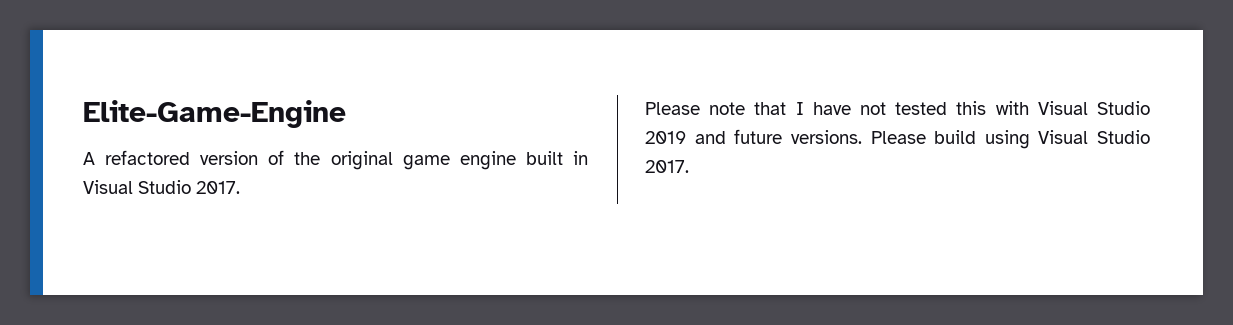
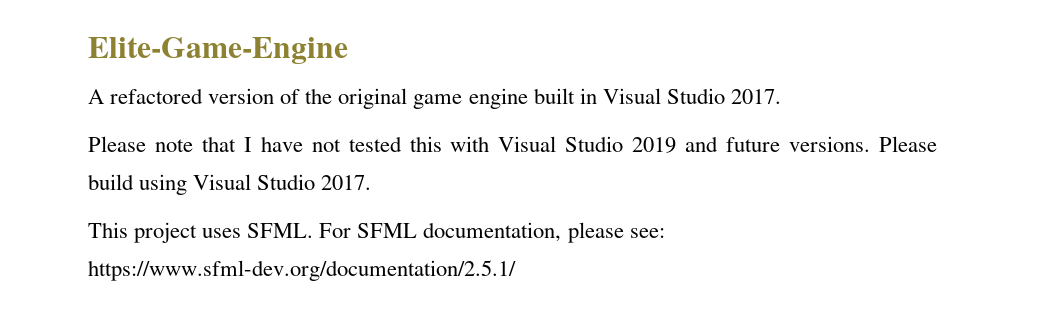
+ This project uses SFML. For SFML documentation, please see: https://www.sfml-dev.org/documentation/2.5.1/

